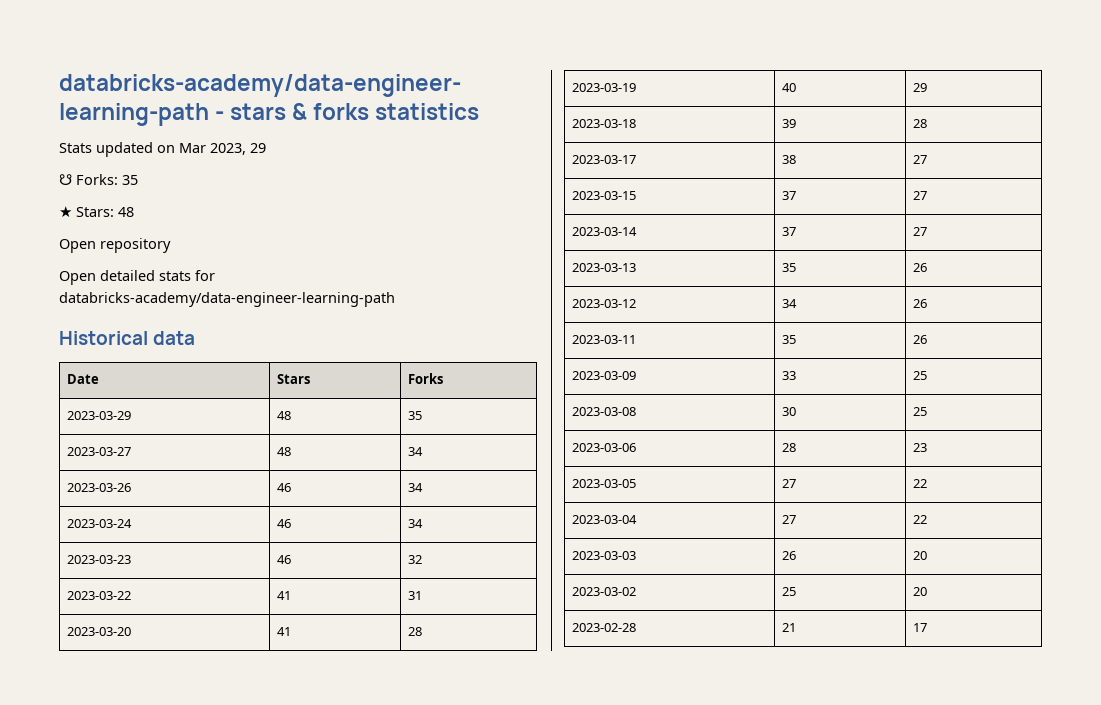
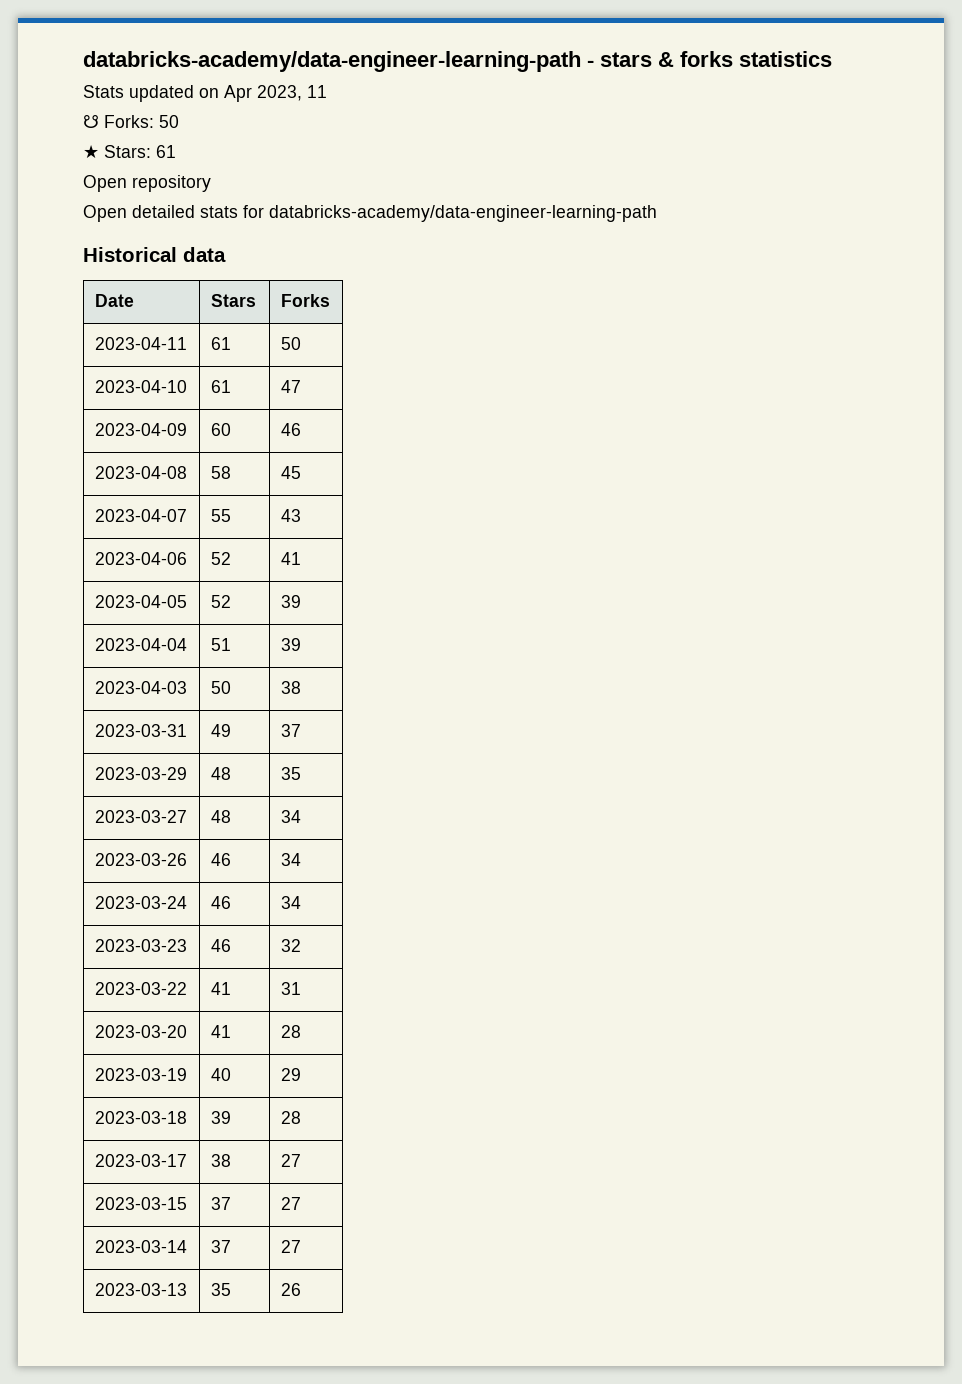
- Stats updated on Mar 2023, 29
+ Stats updated on Apr 2023, 11
- ☋ Forks: 35
+ ☋ Forks: 50
- ★ Stars: 48
+ ★ Stars: 61
+ 2023-04-11 | 61 | 50
+ 2023-04-10 | 61 | 47
+ 2023-04-09 | 60 | 46
+ 2023-04-08 | 58 | 45
+ 2023-04-07 | 55 | 43
+ 2023-04-06 | 52 | 41
+ 2023-04-05 | 52 | 39
+ 2023-04-04 | 51 | 39
+ 2023-04-03 | 50 | 38
+ 2023-03-31 | 49 | 37
- 2023-03-12 | 34 | 26
- 2023-03-11 | 35 | 26
- 2023-03-09 | 33 | 25
- 2023-03-08 | 30 | 25
- 2023-03-06 | 28 | 23
- 2023-03-05 | 27 | 22
- 2023-03-04 | 27 | 22
- 2023-03-03 | 26 | 20
- 2023-03-02 | 25 | 20
- 2023-02-28 | 21 | 17

